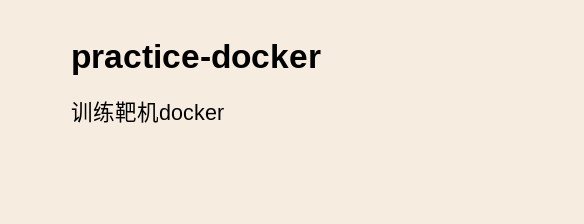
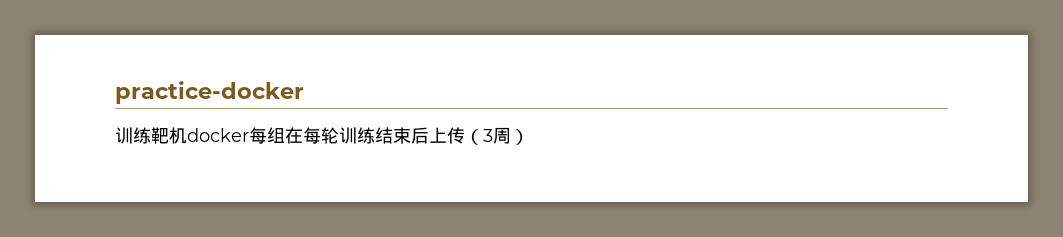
- 训练靶机docker
+ 训练靶机docker每组在每轮训练结束后上传（3周）

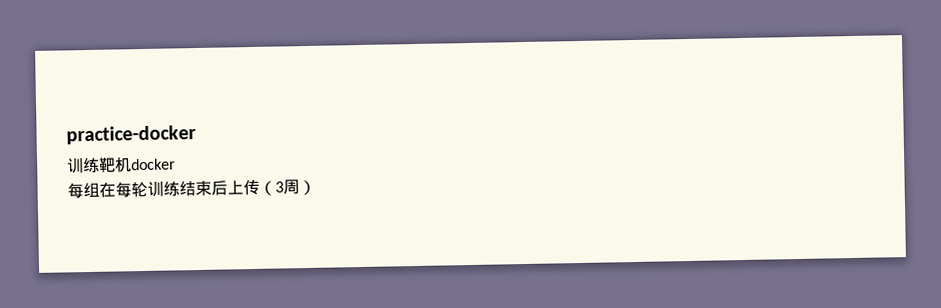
- 训练靶机docker每组在每轮训练结束后上传（3周）
+ 训练靶机docker
+ 每组在每轮训练结束后上传（3周）

